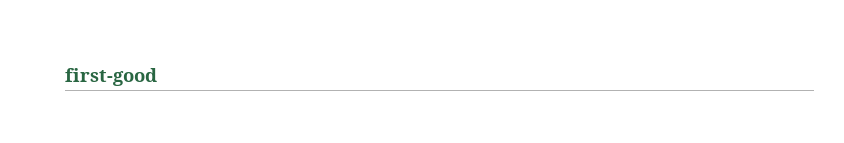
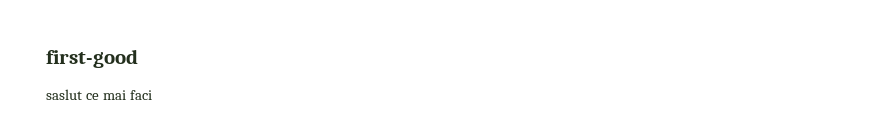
+ saslut ce mai faci

